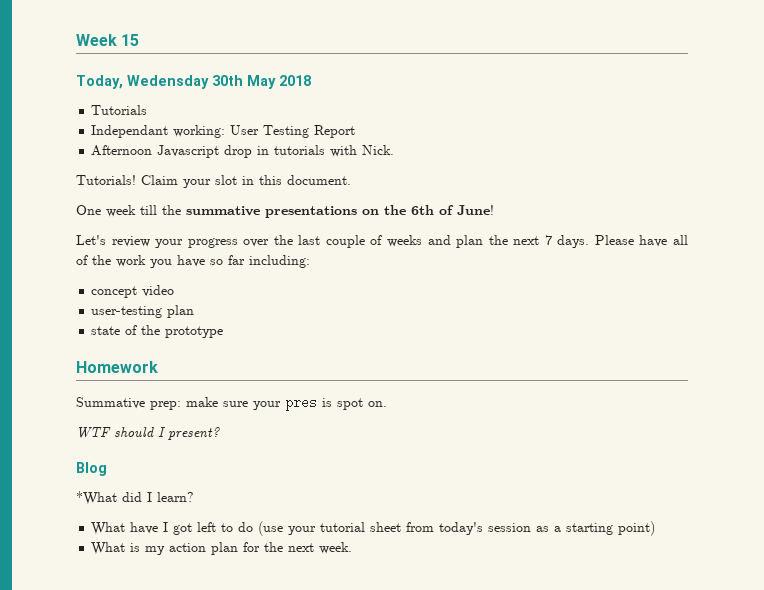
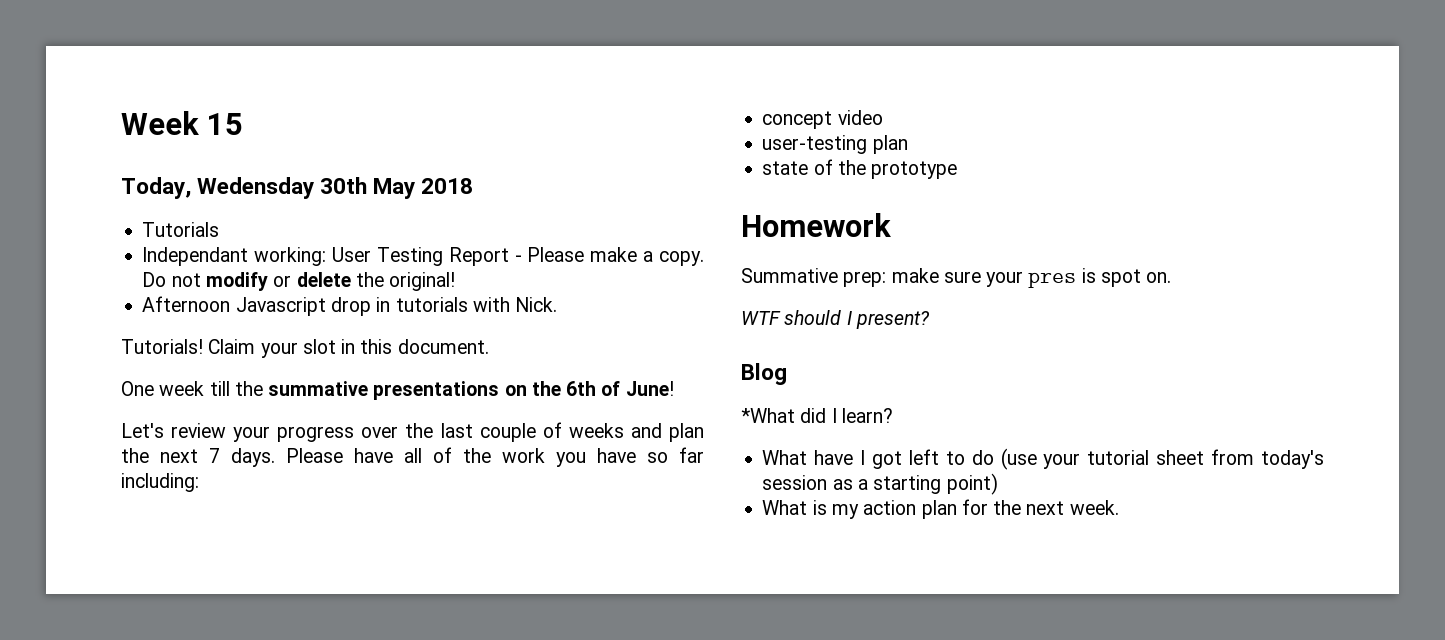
- Independant working: User Testing Report
+ Independant working: User Testing Report - Please make a copy. Do not modify or delete the original!

